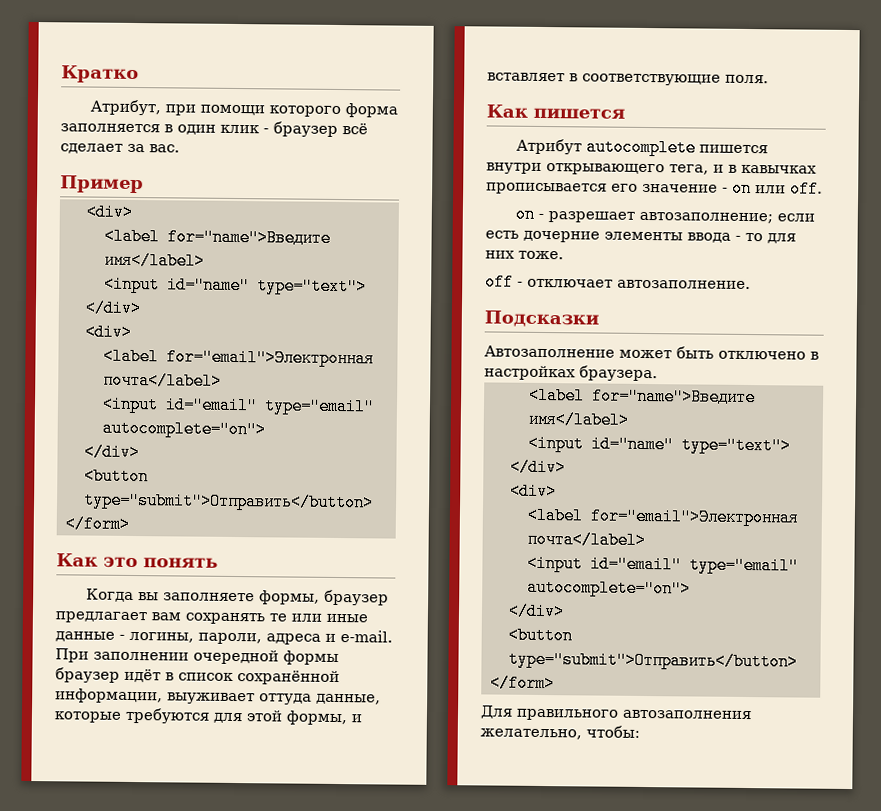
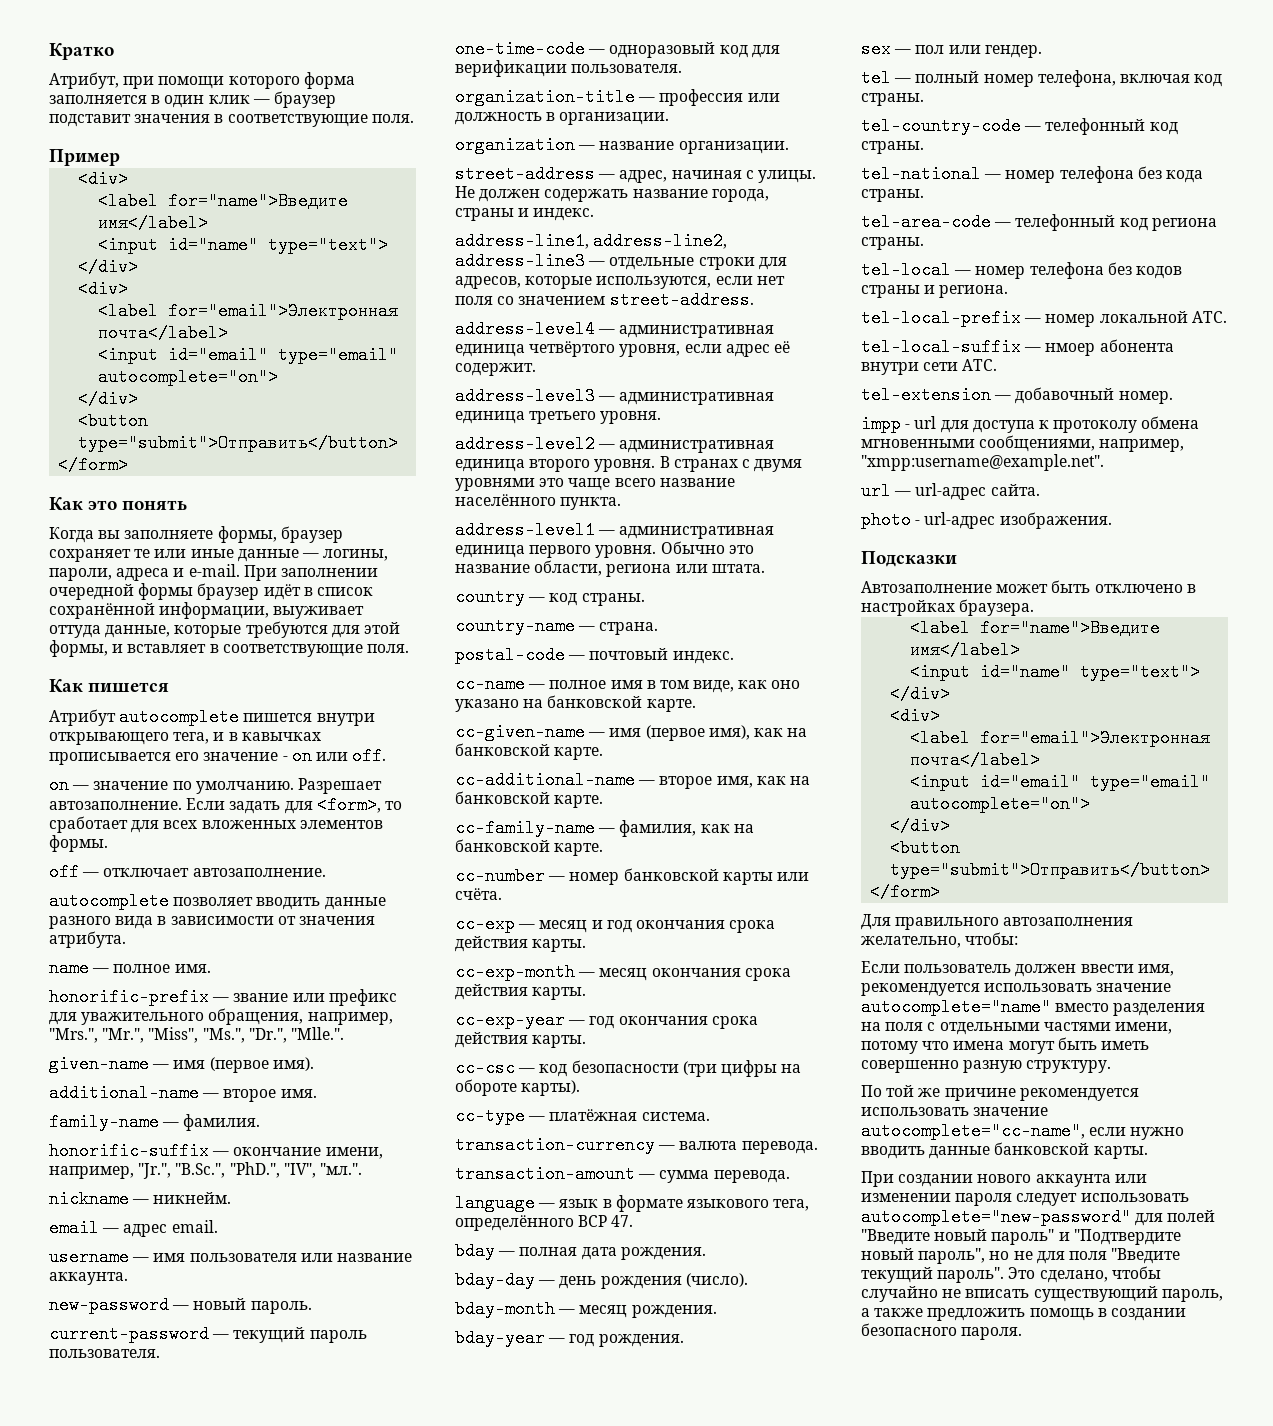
- Атрибут, при помощи которого форма заполняется в один клик - браузер всё сделает за вас.
+ Атрибут, при помощи которого форма заполняется в один клик — браузер подставит значения в соответствующие поля.
- Когда вы заполняете формы, браузер предлагает вам сохранять те или иные данные - логины, пароли, адреса и e-mail.
+ Когда вы заполняете формы, браузер сохраняет те или иные данные — логины, пароли, адреса и e-mail.
- on - разрешает автозаполнение; если есть дочерние элементы ввода - то для них тоже.
+ on — значение по умолчанию. Разрешает автозаполнение. Если задать для <form>, то сработает для всех вложенных элементов формы.
- off - отключает автозаполнение.
+ off — отключает автозаполнение.
+ autocomplete позволяет вводить данные разного вида в зависимости от значения атрибута.
+ name — полное имя.
+ honorific-prefix — звание или префикс для уважительного обращения, например, "Mrs.", "Mr.", "Miss", "Ms.", "Dr.", "Mlle.".
+ given-name — имя (первое имя).
+ additional-name — второе имя.
+ family-name — фамилия.
+ honorific-suffix — окончание имени, например, "Jr.", "B.Sc.", "PhD.", "IV", "мл.".
+ nickname — никнейм.
+ email — адрес email.
+ username — имя пользователя или название аккаунта.
+ new-password — новый пароль.
+ current-password — текущий пароль пользователя.
+ one-time-code — одноразовый код для верификации пользователя.
+ organization-title — профессия или должность в организации.
+ organization — название организации.
+ street-address — адрес, начиная с улицы. Не должен содержать название города, страны и индекс.
+ address-line1, address-line2, address-line3 — отдельные строки для адресов, которые используются, если нет поля со значением street-address.
+ address-level4 — административная единица четвёртого уровня, если адрес её содержит.
+ address-level3 — административная единица третьего уровня.
+ address-level2 — административная единица второго уровня. В странах с двумя уровнями это чаще всего название населённого пункта.
+ address-level1 — административная единица первого уровня. Обычно это название области, региона или штата.
+ country — код страны.
+ country-name — страна.
+ postal-code — почтовый индекс.
+ cc-name — полное имя в том виде, как оно указано на банковской карте.
+ cc-given-name — имя (первое имя), как на банковской карте.
+ cc-additional-name — второе имя, как на банковской карте.
+ cc-family-name — фамилия, как на банковской карте.
+ cc-number — номер банковской карты или счёта.
+ cc-exp — месяц и год окончания срока действия карты.
+ cc-exp-month — месяц окончания срока действия карты.
+ cc-exp-year — год окончания срока действия карты.
+ cc-csc — код безопасности (три цифры на обороте карты).
+ cc-type — платёжная система.
+ transaction-currency — валюта перевода.
+ transaction-amount — сумма перевода.
+ language — язык в формате языкового тега, определённого BCP 47.
+ bday — полная дата рождения.
+ bday-day — день рождения (число).
+ bday-month — месяц рождения.
+ bday-year — год рождения.
+ sex — пол или гендер.
+ tel — полный номер телефона, включая код страны.
+ tel-country-code — телефонный код страны.
+ tel-national — номер телефона без кода страны.
+ tel-area-code — телефонный код региона страны.
+ tel-local — номер телефона без кодов страны и региона.
+ tel-local-prefix — номер локальной АТС.
+ tel-local-suffix — нмоер абонента внутри сети АТС.
+ tel-extension — добавочный номер.
+ impp - url для доступа к протоколу обмена мгновенными сообщениями, например, "xmpp:username@example.net".
+ url — url-адрес сайта.
+ photo - url-адрес изображения.
+ Если пользователь должен ввести имя, рекомендуется использовать значение autocomplete="name" вместо разделения на поля с отдельными частями имени, потому что имена могут быть иметь совершенно разную структуру.
+ По той же причине рекомендуется использовать значение autocomplete="cc-name", если нужно вводить данные банковской карты.
+ При создании нового аккаунта или изменении пароля следует использовать autocomplete="new-password" для полей "Введите новый пароль" и "Подтвердите новый пароль", но не для поля "Введите текущий пароль". Это сделано, чтобы случайно не вписать существующий пароль, а также предложить помощь в создании безопасного пароля.

